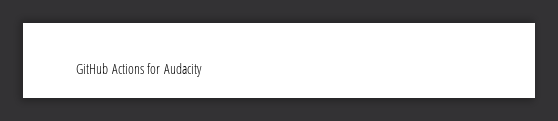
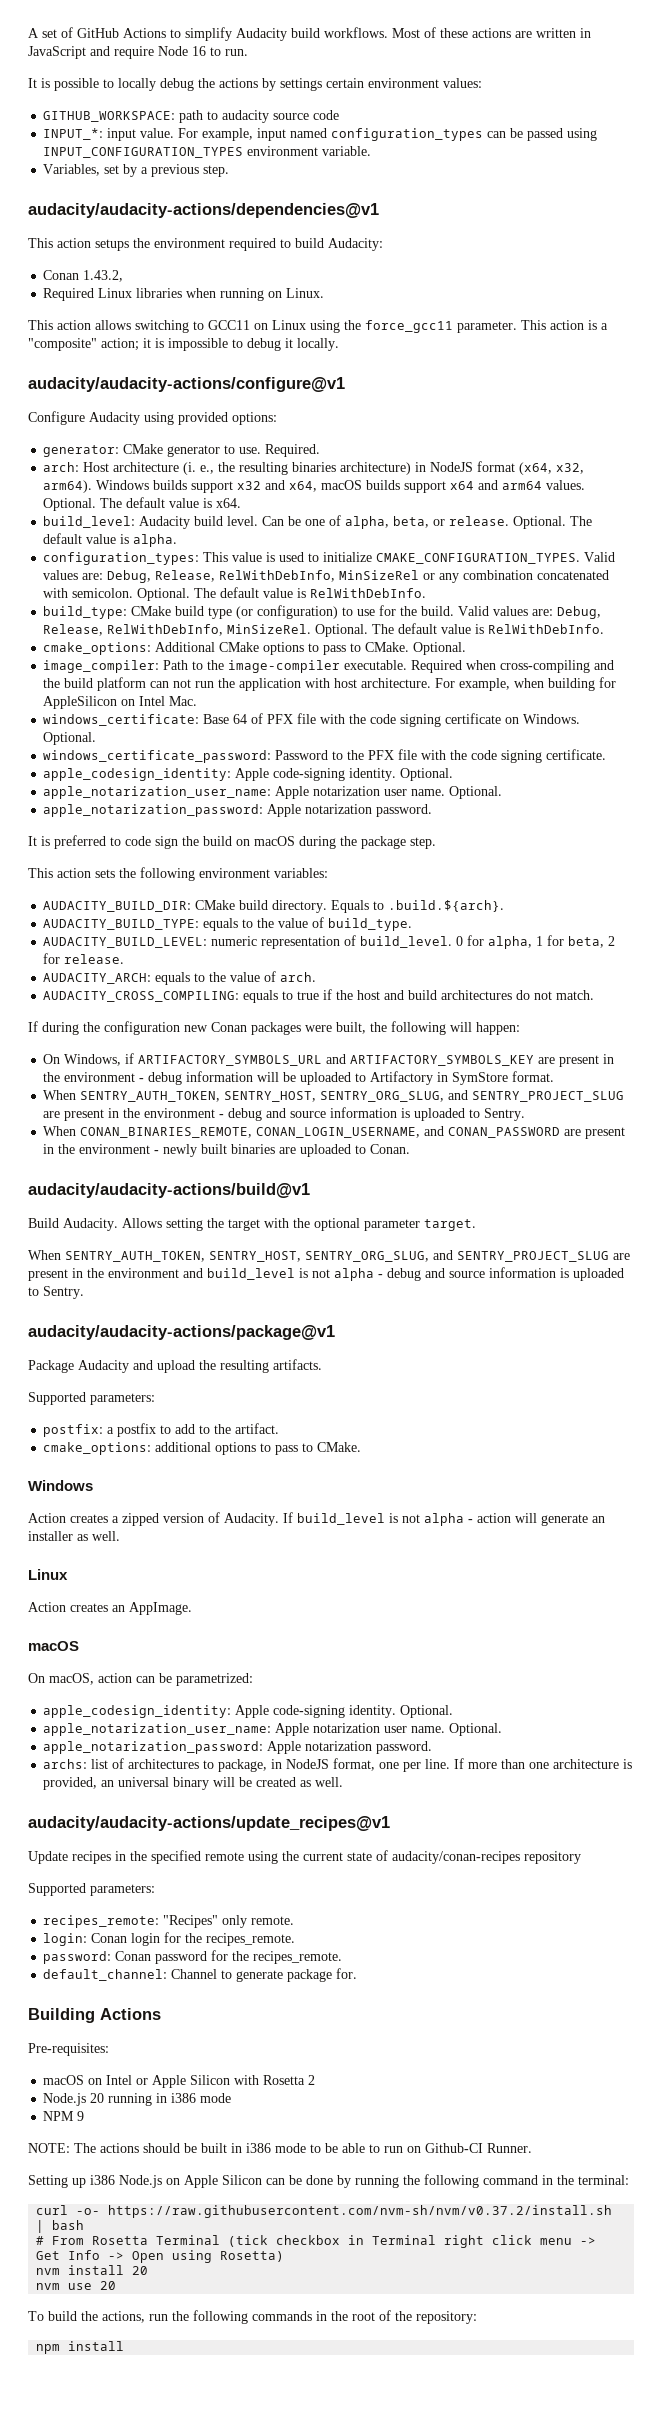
- GitHub Actions for Audacity
+ A set of GitHub Actions to simplify Audacity build workflows. Most of these actions are written in JavaScript and require Node 16 to run.
+ It is possible to locally debug the actions by settings certain environment values:
+ GITHUB_WORKSPACE: path to audacity source code
+ INPUT_*: input value. For example, input named configuration_types can be passed using INPUT_CONFIGURATION_TYPES environment variable.
+ Variables, set by a previous step.
+ audacity/audacity-actions/dependencies@v1
+ This action setups the environment required to build Audacity:
+ Conan 1.43.2,
+ Required Linux libraries when running on Linux.
+ This action allows switching to GCC11 on Linux using the force_gcc11 parameter. This action is a "composite" action; it is impossible to debug it locally.
+ audacity/audacity-actions/configure@v1
+ Configure Audacity using provided options:
+ generator: CMake generator to use. Required.
+ arch: Host architecture (i. e., the resulting binaries architecture) in NodeJS format (x64, x32, arm64). Windows builds support x32 and x64, macOS builds support x64 and arm64 values. Optional. The default value is x64.
+ build_level: Audacity build level. Can be one of alpha, beta, or release. Optional. The default value is alpha.
+ configuration_types: This value is used to initialize CMAKE_CONFIGURATION_TYPES. Valid values are: Debug, Release, RelWithDebInfo, MinSizeRel or any combination concatenated with semicolon. Optional. The default value is RelWithDebInfo.
+ build_type: CMake build type (or configuration) to use for the build. Valid values are: Debug, Release, RelWithDebInfo, MinSizeRel. Optional. The default value is RelWithDebInfo.
+ cmake_options: Additional CMake options to pass to CMake. Optional.
+ image_compiler: Path to the image-compiler executable. Required when cross-compiling and the build platform can not run the application with host architecture. For example, when building for AppleSilicon on Intel Mac.
+ windows_certificate: Base 64 of PFX file with the code signing certificate on Windows. Optional.
+ windows_certificate_password: Password to the PFX file with the code signing certificate.
+ apple_codesign_identity: Apple code-signing identity. Optional.
+ apple_notarization_user_name: Apple notarization user name. Optional.
+ apple_notarization_password: Apple notarization password.
+ It is preferred to code sign the build on macOS during the package step.
+ This action sets the following environment variables:
+ AUDACITY_BUILD_DIR: CMake build directory. Equals to .build.${arch}.
+ AUDACITY_BUILD_TYPE: equals to the value of build_type.
+ AUDACITY_BUILD_LEVEL: numeric representation of build_level. 0 for alpha, 1 for beta, 2 for release.
+ AUDACITY_ARCH: equals to the value of arch.
+ AUDACITY_CROSS_COMPILING: equals to true if the host and build architectures do not match.
+ If during the configuration new Conan packages were built, the following will happen:
+ On Windows, if ARTIFACTORY_SYMBOLS_URL and ARTIFACTORY_SYMBOLS_KEY are present in the environment - debug information will be uploaded to Artifactory in SymStore format.
+ When SENTRY_AUTH_TOKEN, SENTRY_HOST, SENTRY_ORG_SLUG, and SENTRY_PROJECT_SLUG are present in the environment - debug and source information is uploaded to Sentry.
+ When CONAN_BINARIES_REMOTE, CONAN_LOGIN_USERNAME, and CONAN_PASSWORD are present in the environment - newly built binaries are uploaded to Conan.
+ audacity/audacity-actions/build@v1
+ Build Audacity. Allows setting the target with the optional parameter target.
+ When SENTRY_AUTH_TOKEN, SENTRY_HOST, SENTRY_ORG_SLUG, and SENTRY_PROJECT_SLUG are present in the environment and build_level is not alpha - debug and source information is uploaded to Sentry.
+ audacity/audacity-actions/package@v1
+ Package Audacity and upload the resulting artifacts.
+ Supported parameters:
+ postfix: a postfix to add to the artifact.
+ cmake_options: additional options to pass to CMake.
+ Windows
+ Action creates a zipped version of Audacity. If build_level is not alpha - action will generate an installer as well.
+ Linux
+ Action creates an AppImage.
+ macOS
+ On macOS, action can be parametrized:
+ apple_codesign_identity: Apple code-signing identity. Optional.
+ apple_notarization_user_name: Apple notarization user name. Optional.
+ apple_notarization_password: Apple notarization password.
+ archs: list of architectures to package, in NodeJS format, one per line. If more than one architecture is provided, an universal binary will be created as well.
+ audacity/audacity-actions/update_recipes@v1
+ Update recipes in the specified remote using the current state of audacity/conan-recipes repository
+ Supported parameters:
+ recipes_remote: "Recipes" only remote.
+ login: Conan login for the recipes_remote.
+ password: Conan password for the recipes_remote.
+ default_channel: Channel to generate package for.
+ Building Actions
+ Pre-requisites:
+ macOS on Intel or Apple Silicon with Rosetta 2
+ Node.js 20 running in i386 mode
+ NPM 9
+ NOTE: The actions should be built in i386 mode to be able to run on Github-CI Runner.
+ Setting up i386 Node.js on Apple Silicon can be done by running the following command in the terminal:
+ curl -o- https://raw.githubusercontent.com/nvm-sh/nvm/v0.37.2/install.sh | bash
+ # From Rosetta Terminal (tick checkbox in Terminal right click menu -> Get Info -> Open using Rosetta)
+ nvm install 20
+ nvm use 20
+ To build the actions, run the following commands in the root of the repository:
+ npm install

